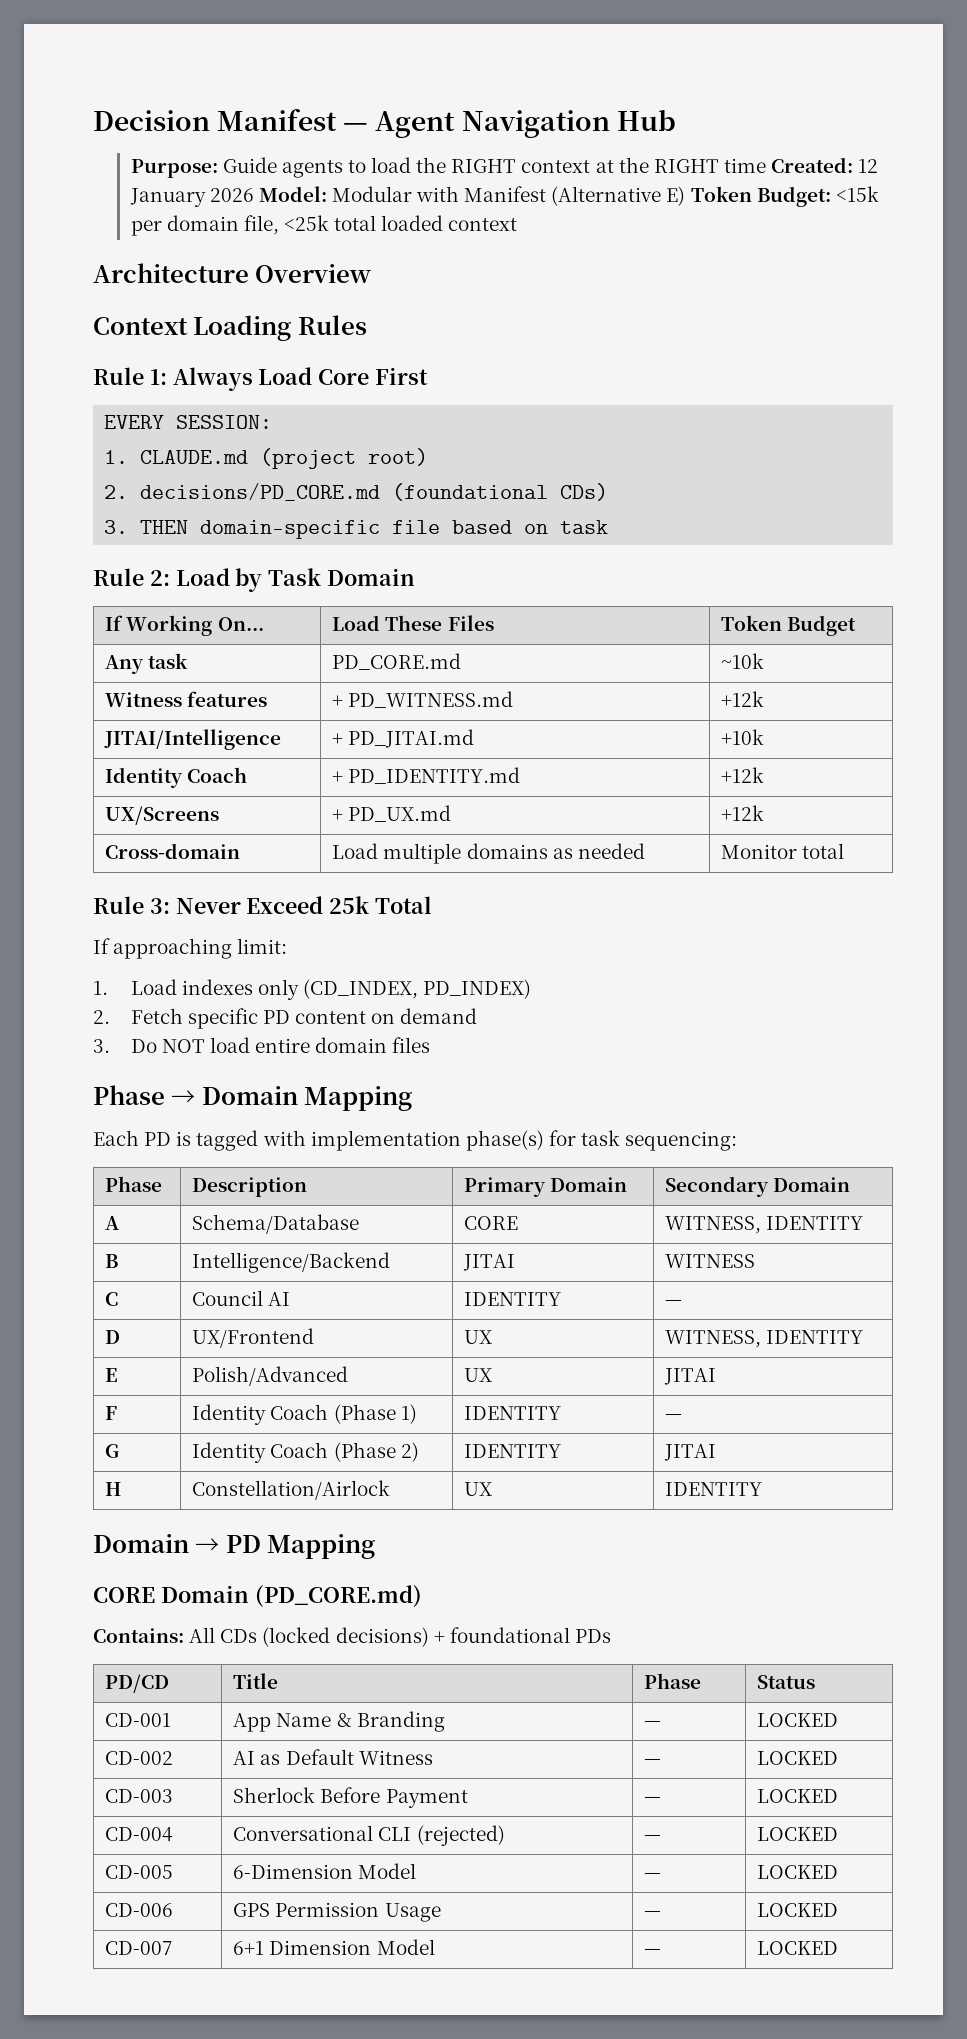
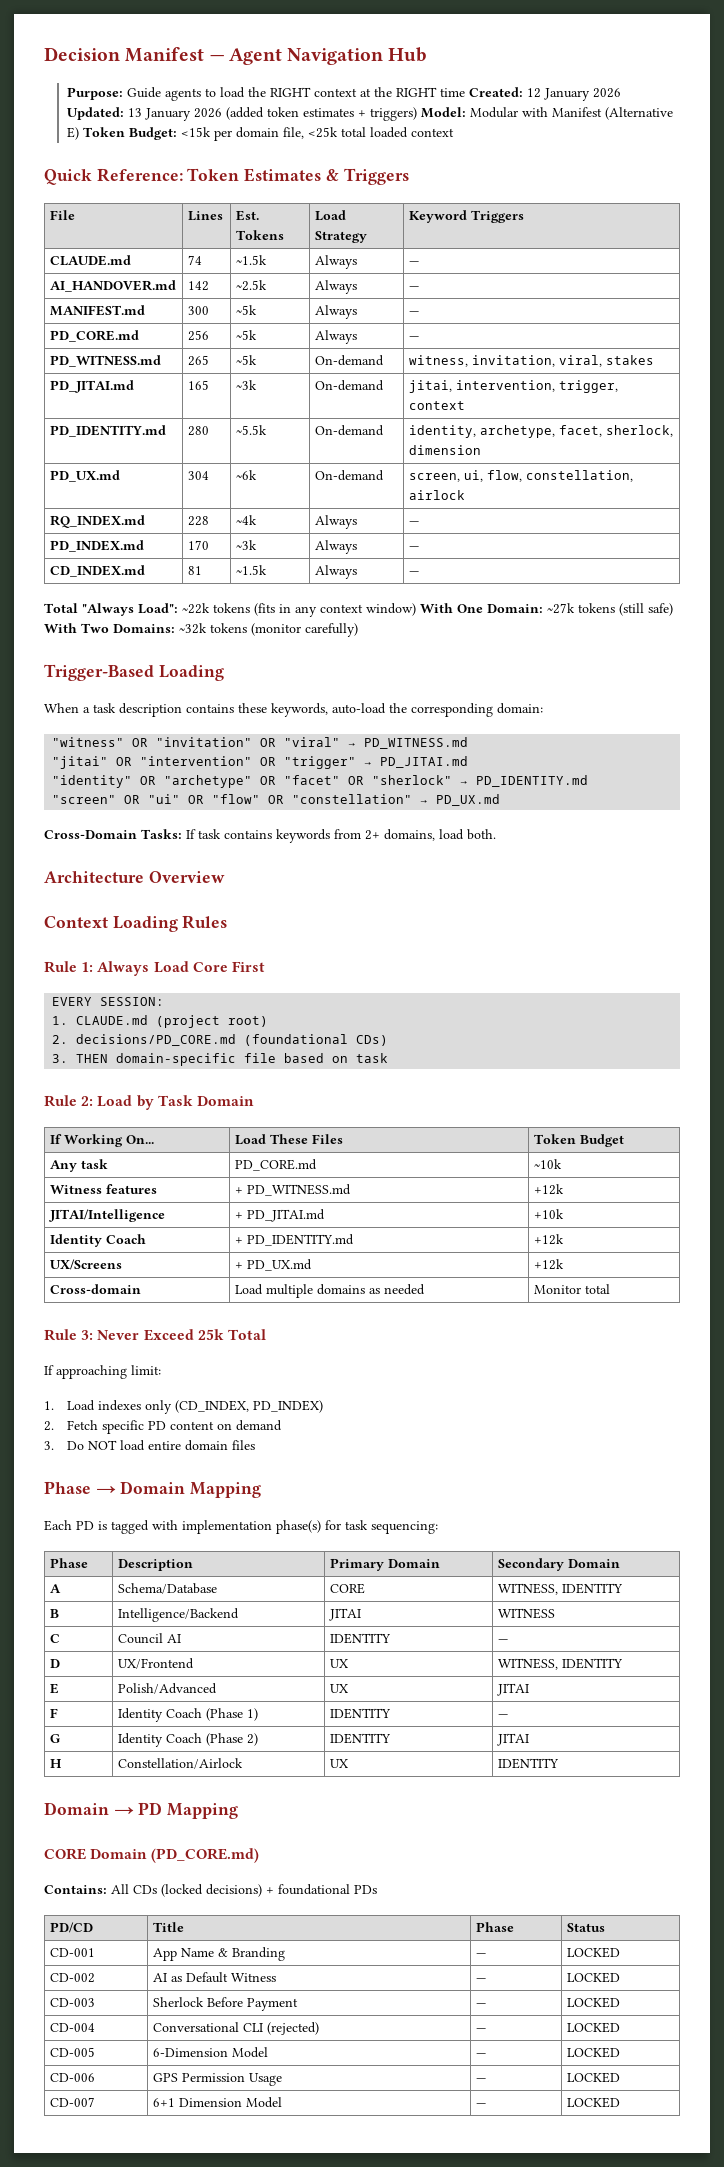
- Purpose: Guide agents to load the RIGHT context at the RIGHT time Created: 12 January 2026 Model: Modular with Manifest (Alternative E) Token Budget: <15k per domain file, <25k total loaded context
+ Purpose: Guide agents to load the RIGHT context at the RIGHT time Created: 12 January 2026 Updated: 13 January 2026 (added token estimates + triggers) Model: Modular with Manifest (Alternative E) Token Budget: <15k per domain file, <25k total loaded context
+ Quick Reference: Token Estimates & Triggers
+ File | Lines | Est. Tokens | Load Strategy | Keyword Triggers
+ CLAUDE.md | 74 | ~1.5k | Always | —
+ AI_HANDOVER.md | 142 | ~2.5k | Always | —
+ MANIFEST.md | 300 | ~5k | Always | —
+ PD_CORE.md | 256 | ~5k | Always | —
+ PD_WITNESS.md | 265 | ~5k | On-demand | witness, invitation, viral, stakes
+ PD_JITAI.md | 165 | ~3k | On-demand | jitai, intervention, trigger, context
+ PD_IDENTITY.md | 280 | ~5.5k | On-demand | identity, archetype, facet, sherlock, dimension
+ PD_UX.md | 304 | ~6k | On-demand | screen, ui, flow, constellation, airlock
+ RQ_INDEX.md | 228 | ~4k | Always | —
+ PD_INDEX.md | 170 | ~3k | Always | —
+ CD_INDEX.md | 81 | ~1.5k | Always | —
+ Total "Always Load": ~22k tokens (fits in any context window) With One Domain: ~27k tokens (still safe) With Two Domains: ~32k tokens (monitor carefully)
+ Trigger-Based Loading
+ When a task description contains these keywords, auto-load the corresponding domain:
+ "witness" OR "invitation" OR "viral" → PD_WITNESS.md
+ "jitai" OR "intervention" OR "trigger" → PD_JITAI.md
+ "identity" OR "archetype" OR "facet" OR "sherlock" → PD_IDENTITY.md
+ "screen" OR "ui" OR "flow" OR "constellation" → PD_UX.md
+ Cross-Domain Tasks: If task contains keywords from 2+ domains, load both.

